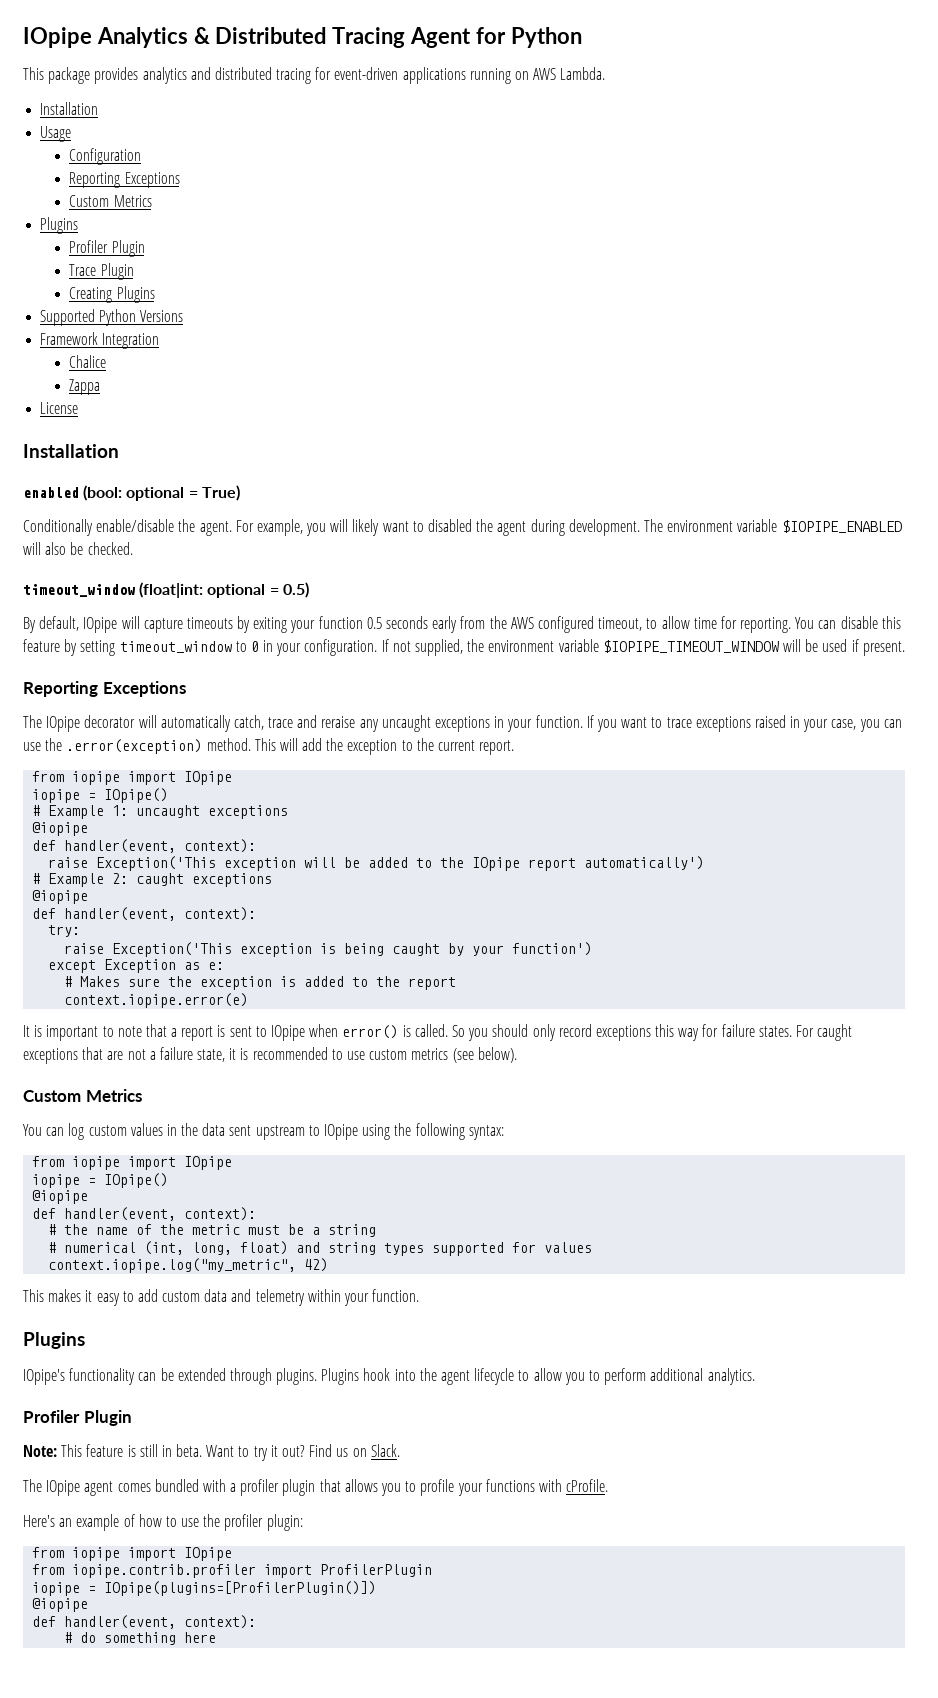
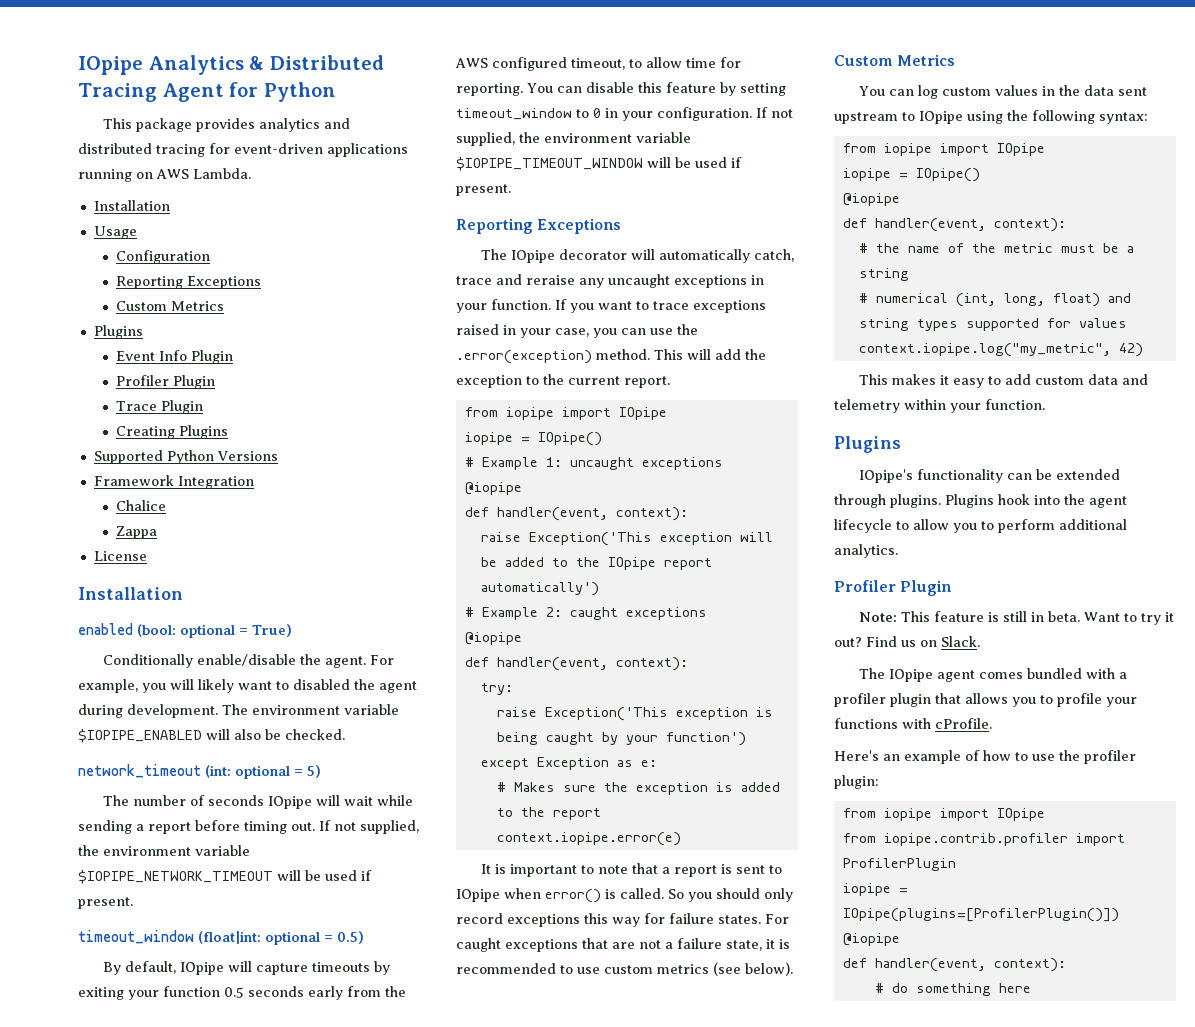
+ Event Info Plugin
+ network_timeout (int: optional = 5)
+ The number of seconds IOpipe will wait while sending a report before timing out. If not supplied, the environment variable $IOPIPE_NETWORK_TIMEOUT will be used if present.

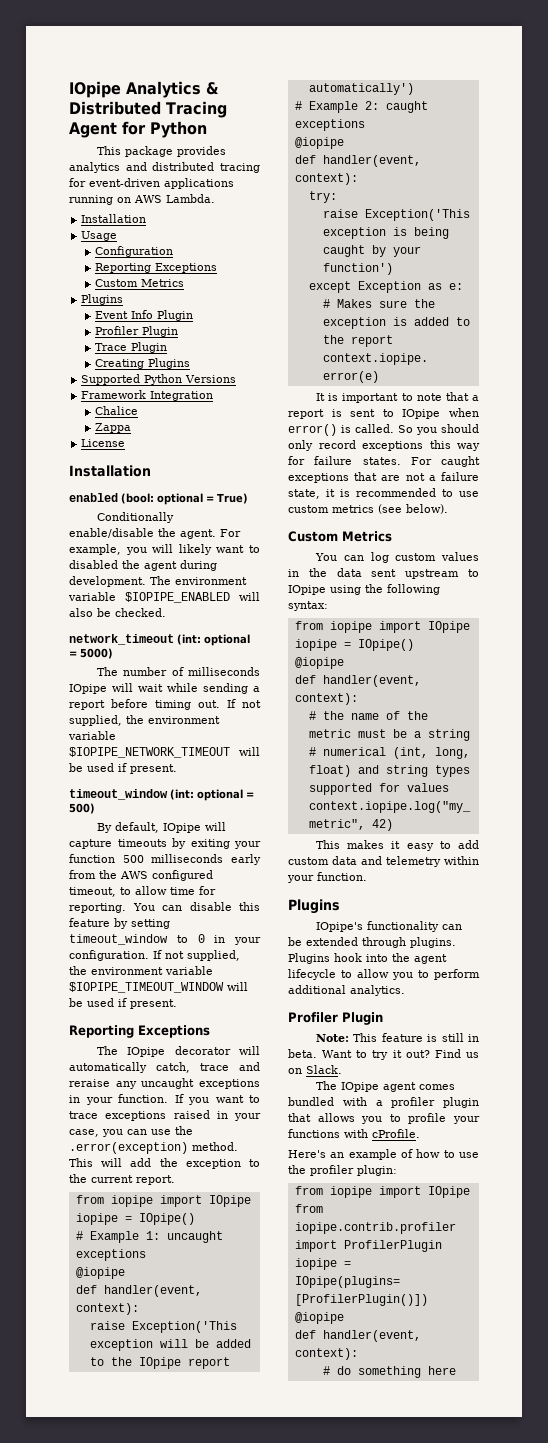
- network_timeout (int: optional = 5)
+ network_timeout (int: optional = 5000)
- The number of seconds IOpipe will wait while sending a report before timing out.
+ The number of milliseconds IOpipe will wait while sending a report before timing out.
- timeout_window (float|int: optional = 0.5)
+ timeout_window (int: optional = 500)
- By default, IOpipe will capture timeouts by exiting your function 0.5 seconds early from the AWS configured timeout, to allow time for reporting.
+ By default, IOpipe will capture timeouts by exiting your function 500 milliseconds early from the AWS configured timeout, to allow time for reporting.

